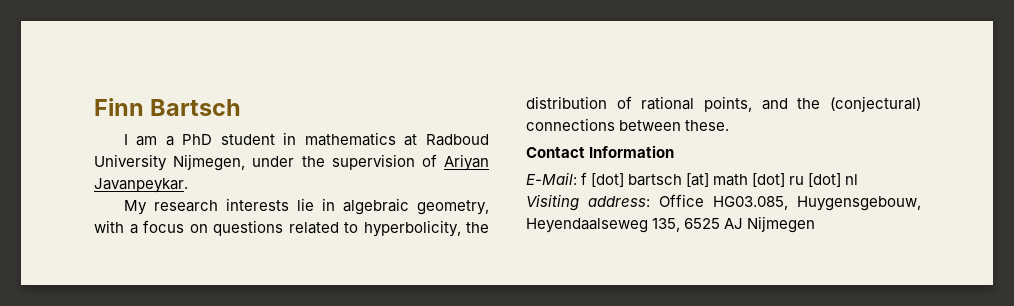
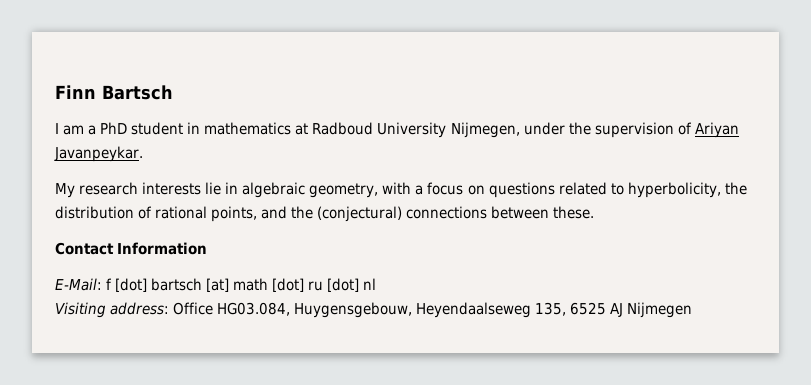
- Visiting address: Office HG03.085, Huygensgebouw, Heyendaalseweg 135, 6525 AJ Nijmegen
+ Visiting address: Office HG03.084, Huygensgebouw, Heyendaalseweg 135, 6525 AJ Nijmegen

